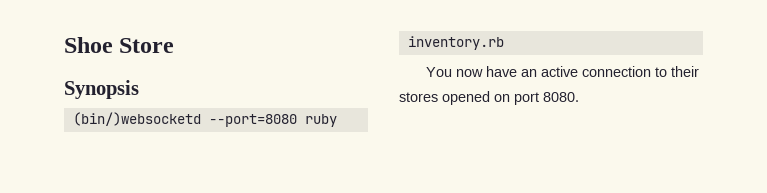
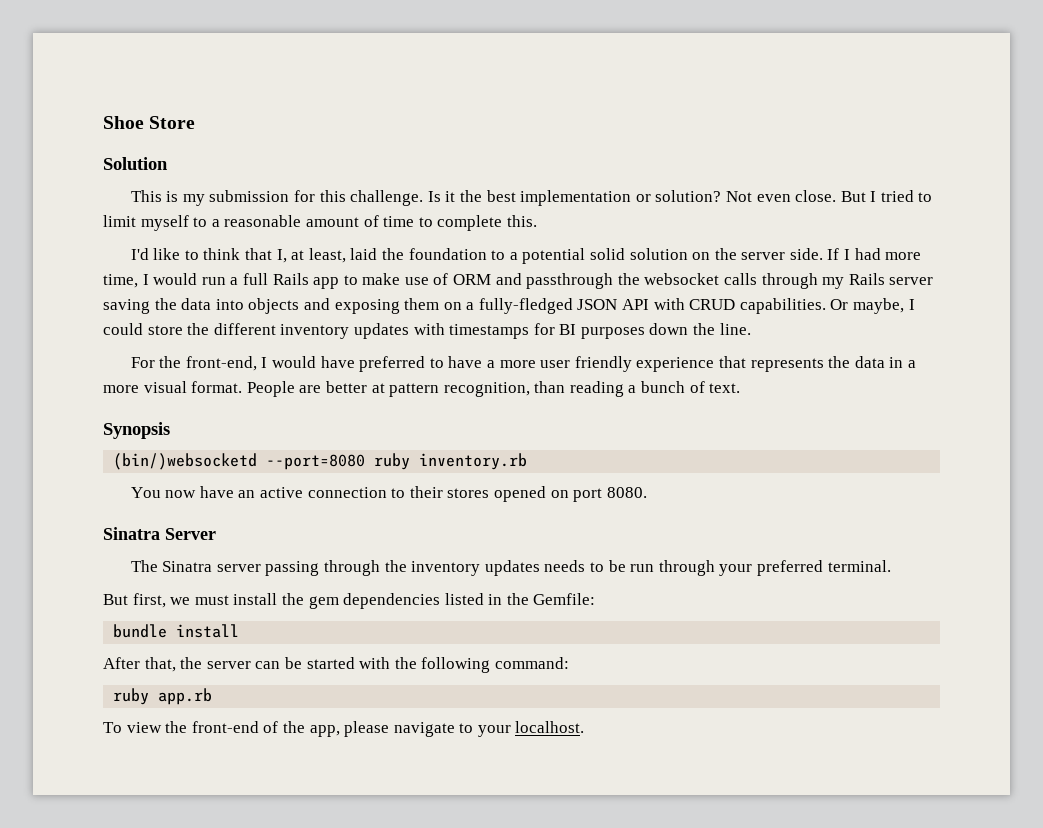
+ Solution
+ This is my submission for this challenge. Is it the best implementation or solution? Not even close. But I tried to limit myself to a reasonable amount of time to complete this.
+ I'd like to think that I, at least, laid the foundation to a potential solid solution on the server side. If I had more time, I would run a full Rails app to make use of ORM and passthrough the websocket calls through my Rails server saving the data into objects and exposing them on a fully-fledged JSON API with CRUD capabilities. Or maybe, I could store the different inventory updates with timestamps for BI purposes down the line.
+ For the front-end, I would have preferred to have a more user friendly experience that represents the data in a more visual format. People are better at pattern recognition, than reading a bunch of text.
+ Sinatra Server
+ The Sinatra server passing through the inventory updates needs to be run through your preferred terminal.
+ But first, we must install the gem dependencies listed in the Gemfile:
+ bundle install
+ After that, the server can be started with the following command:
+ ruby app.rb
+ To view the front-end of the app, please navigate to your localhost.

